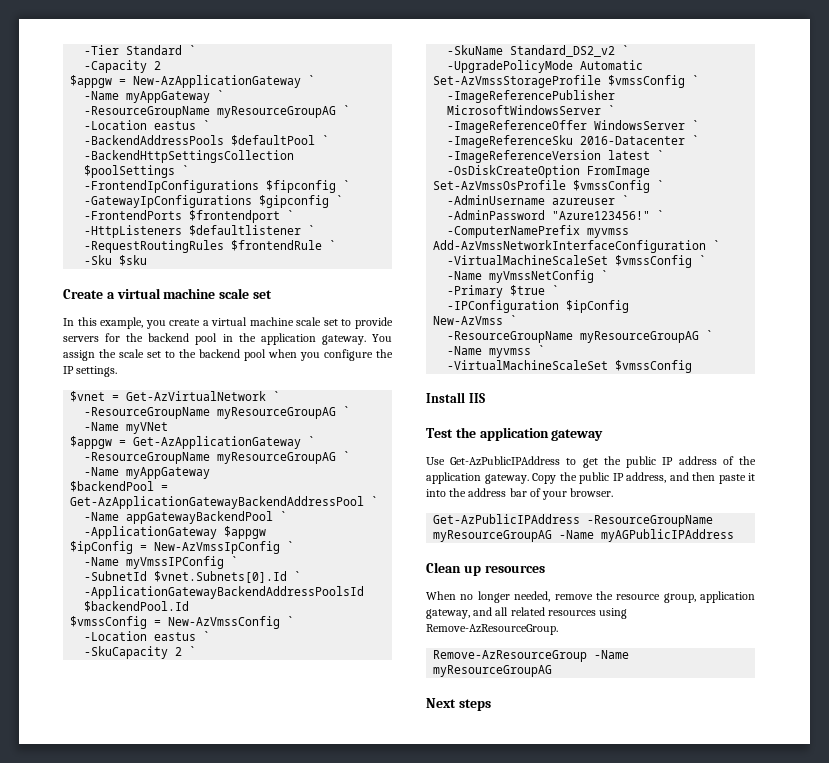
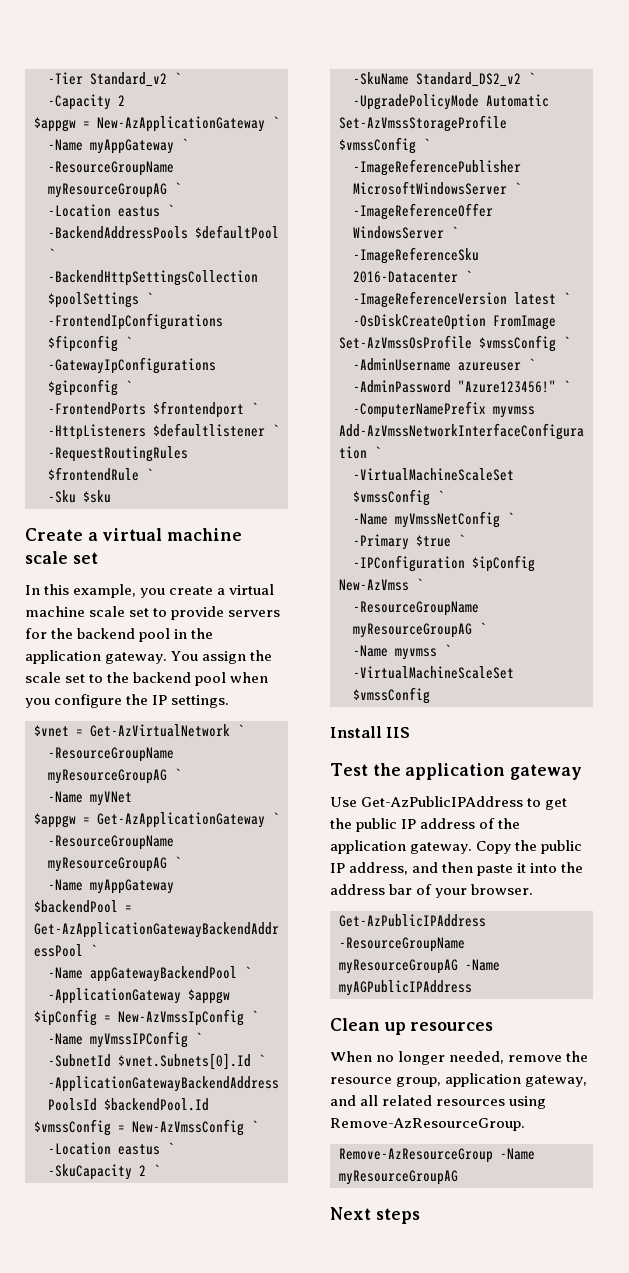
- -Tier Standard `
+ -Tier Standard_v2 `

